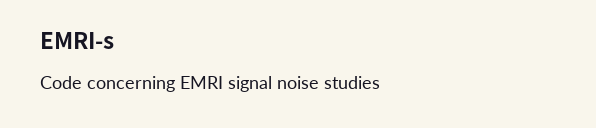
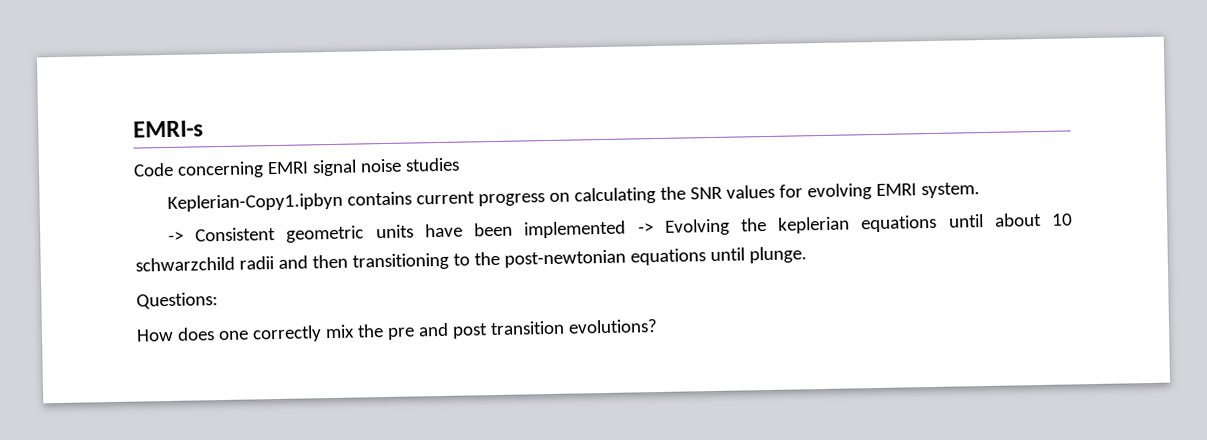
+ Keplerian-Copy1.ipbyn contains current progress on calculating the SNR values for evolving EMRI system.
+ -> Consistent geometric units have been implemented -> Evolving the keplerian equations until about 10 schwarzchild radii and then transitioning to the post-newtonian equations until plunge.
+ Questions:
+ How does one correctly mix the pre and post transition evolutions?

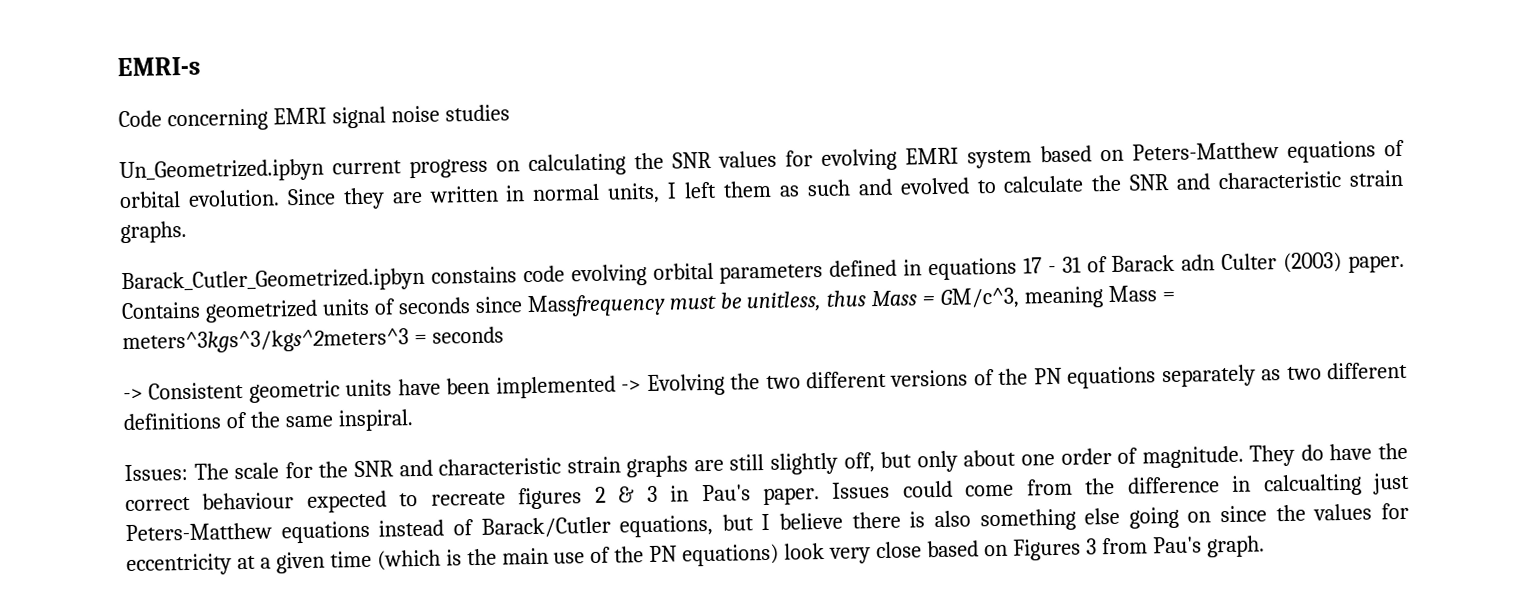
- Keplerian-Copy1.ipbyn contains current progress on calculating the SNR values for evolving EMRI system.
+ Un_Geometrized.ipbyn current progress on calculating the SNR values for evolving EMRI system based on Peters-Matthew equations of orbital evolution. Since they are written in normal units, I left them as such and evolved to calculate the SNR and characteristic strain graphs.
+ Barack_Cutler_Geometrized.ipbyn constains code evolving orbital parameters defined in equations 17 - 31 of Barack adn Culter (2003) paper. Contains geometrized units of seconds since Massfrequency must be unitless, thus Mass = GM/c^3, meaning Mass = meters^3kgs^3/kgs^2meters^3 = seconds
- -> Consistent geometric units have been implemented -> Evolving the keplerian equations until about 10 schwarzchild radii and then transitioning to the post-newtonian equations until plunge.
- Questions:
- How does one correctly mix the pre and post transition evolutions?
+ -> Consistent geometric units have been implemented -> Evolving the two different versions of the PN equations separately as two different definitions of the same inspiral.
+ Issues: The scale for the SNR and characteristic strain graphs are still slightly off, but only about one order of magnitude. They do have the correct behaviour expected to recreate figures 2 & 3 in Pau's paper. Issues could come from the difference in calcualting just Peters-Matthew equations instead of Barack/Cutler equations, but I believe there is also something else going on since the values for eccentricity at a given time (which is the main use of the PN equations) look very close based on Figures 3 from Pau's graph.

